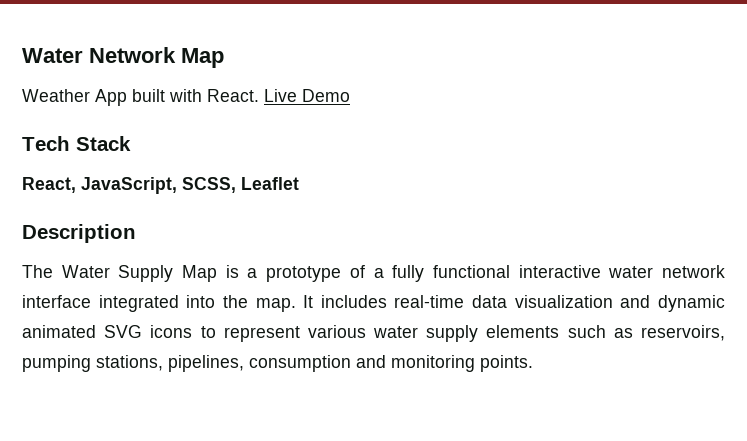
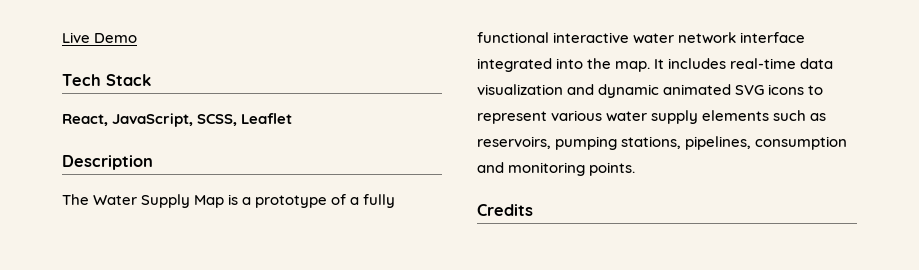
- Water Network Map
- Weather App built with React.
+ Credits

